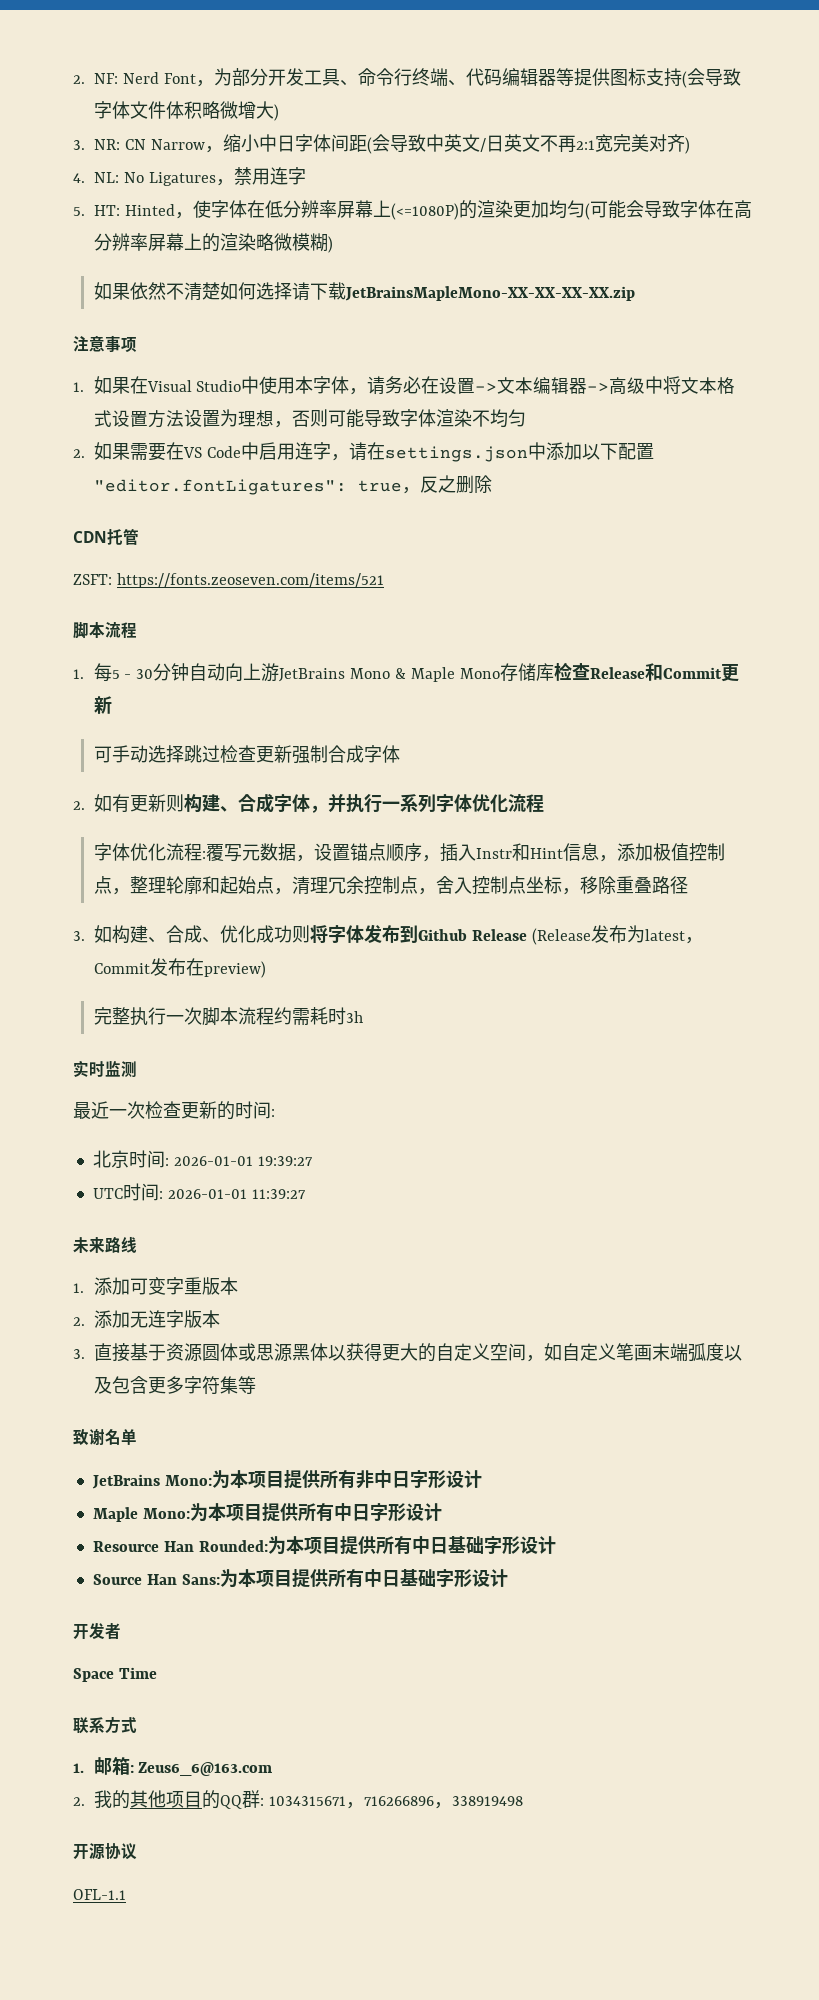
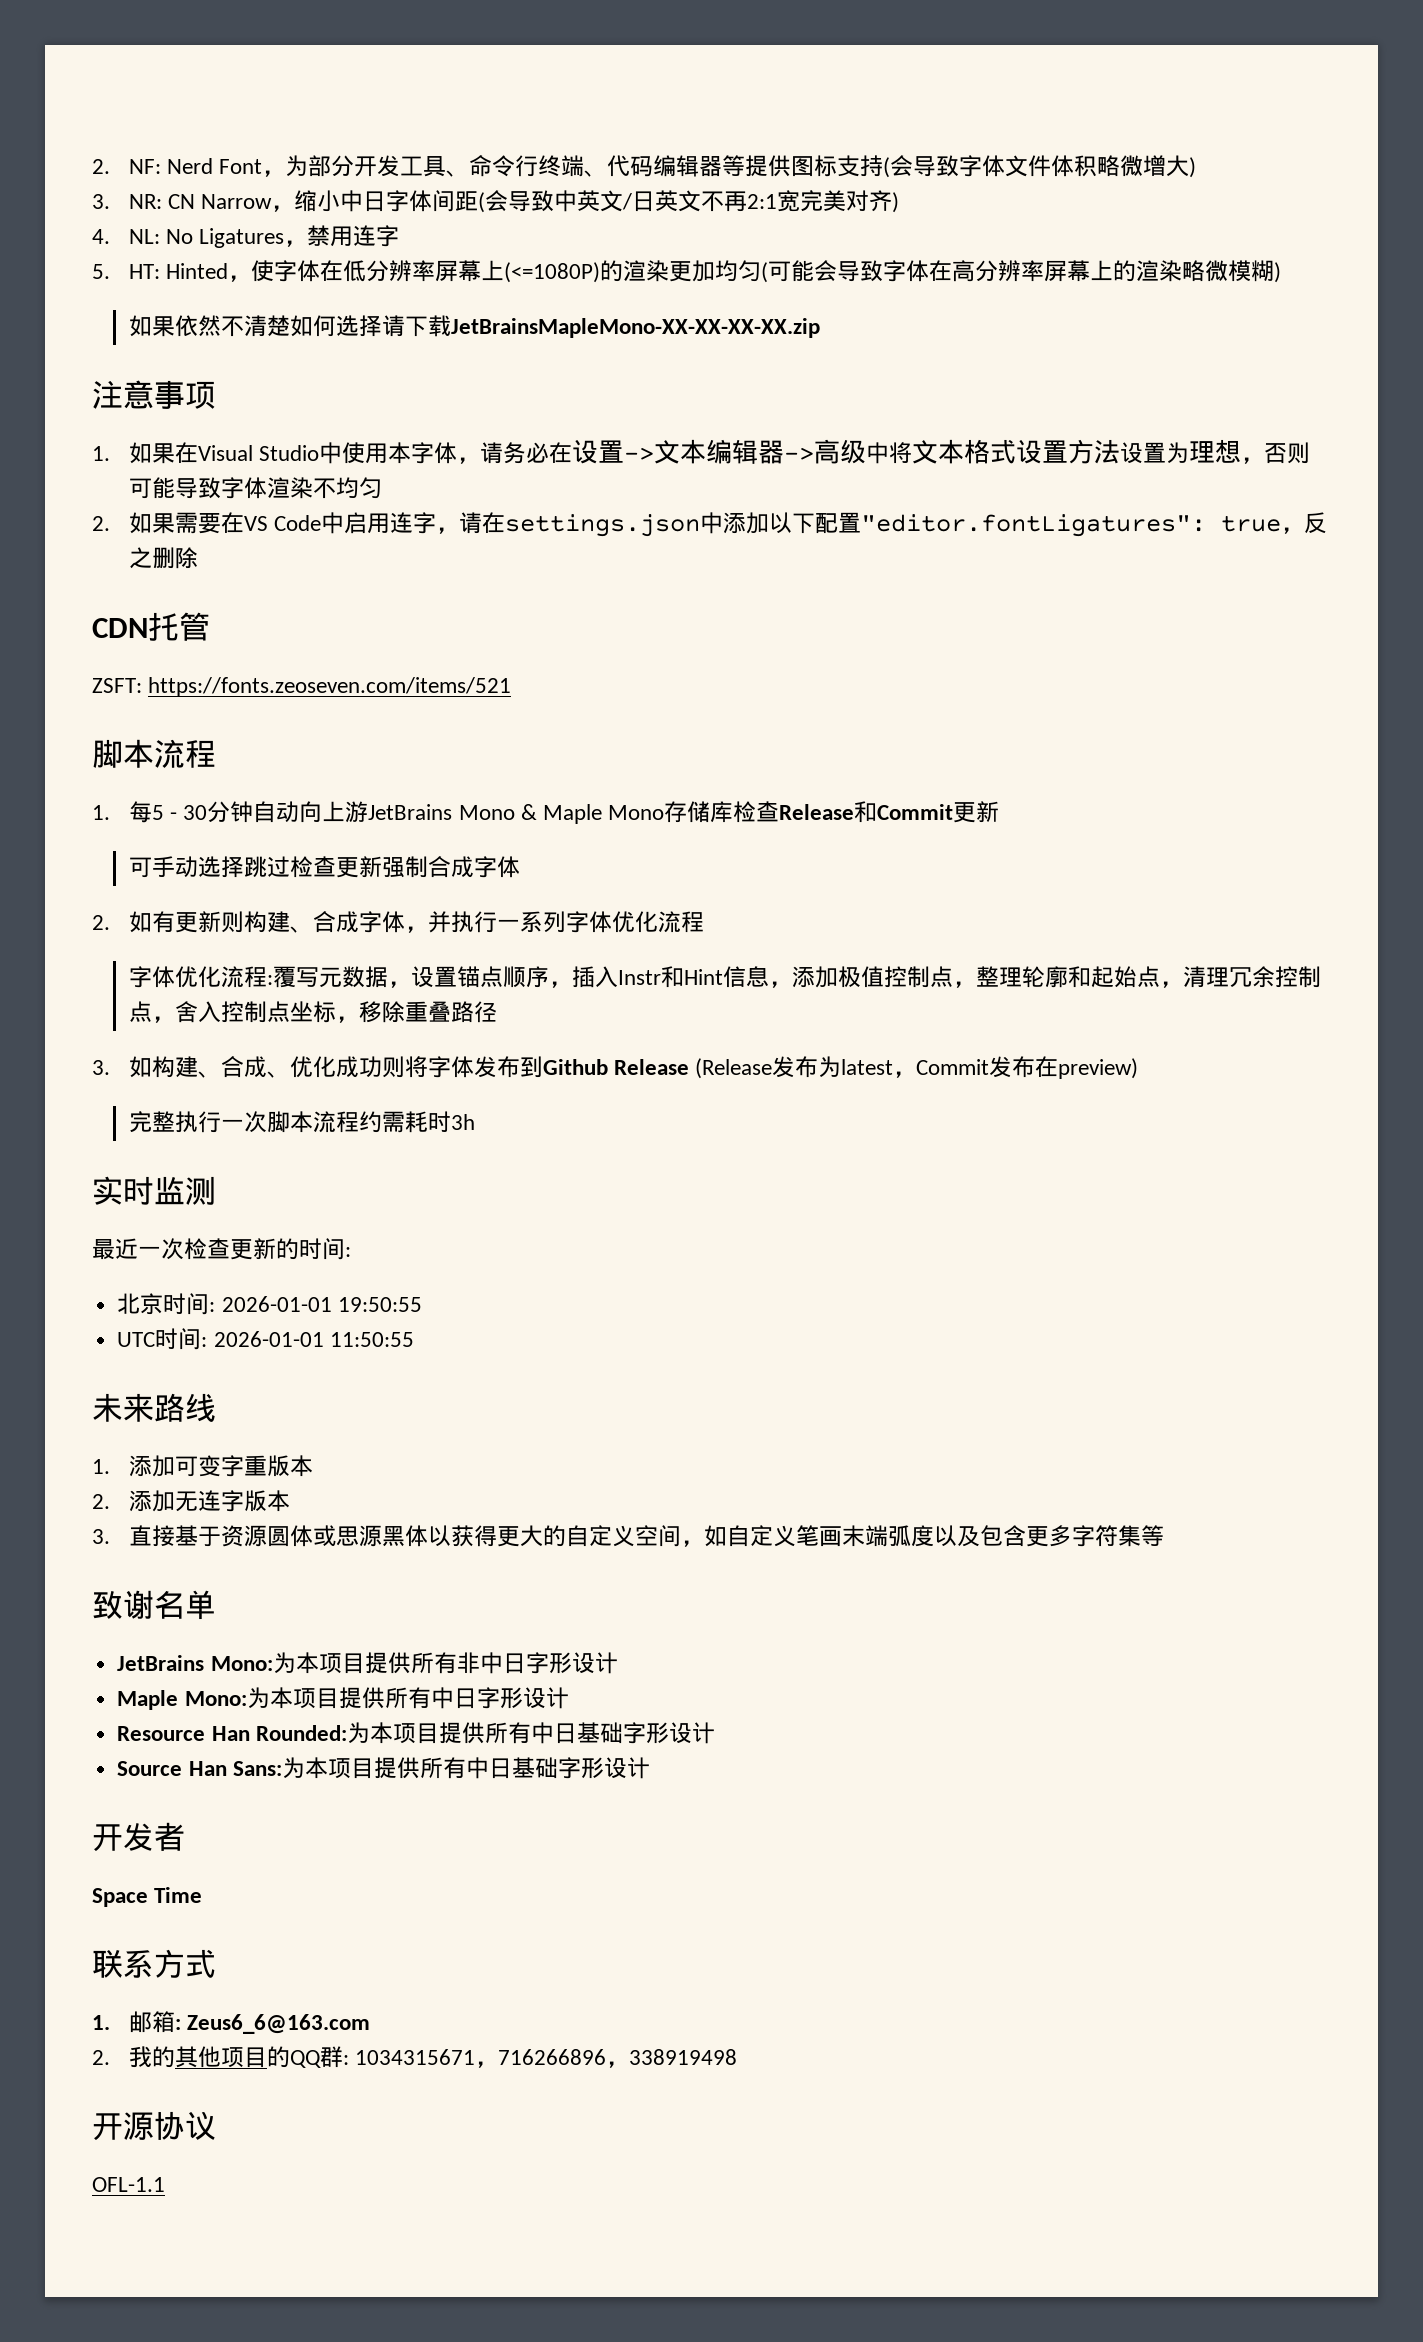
- 北京时间: 2026-01-01 19:39:27
+ 北京时间: 2026-01-01 19:50:55
- UTC时间: 2026-01-01 11:39:27
+ UTC时间: 2026-01-01 11:50:55

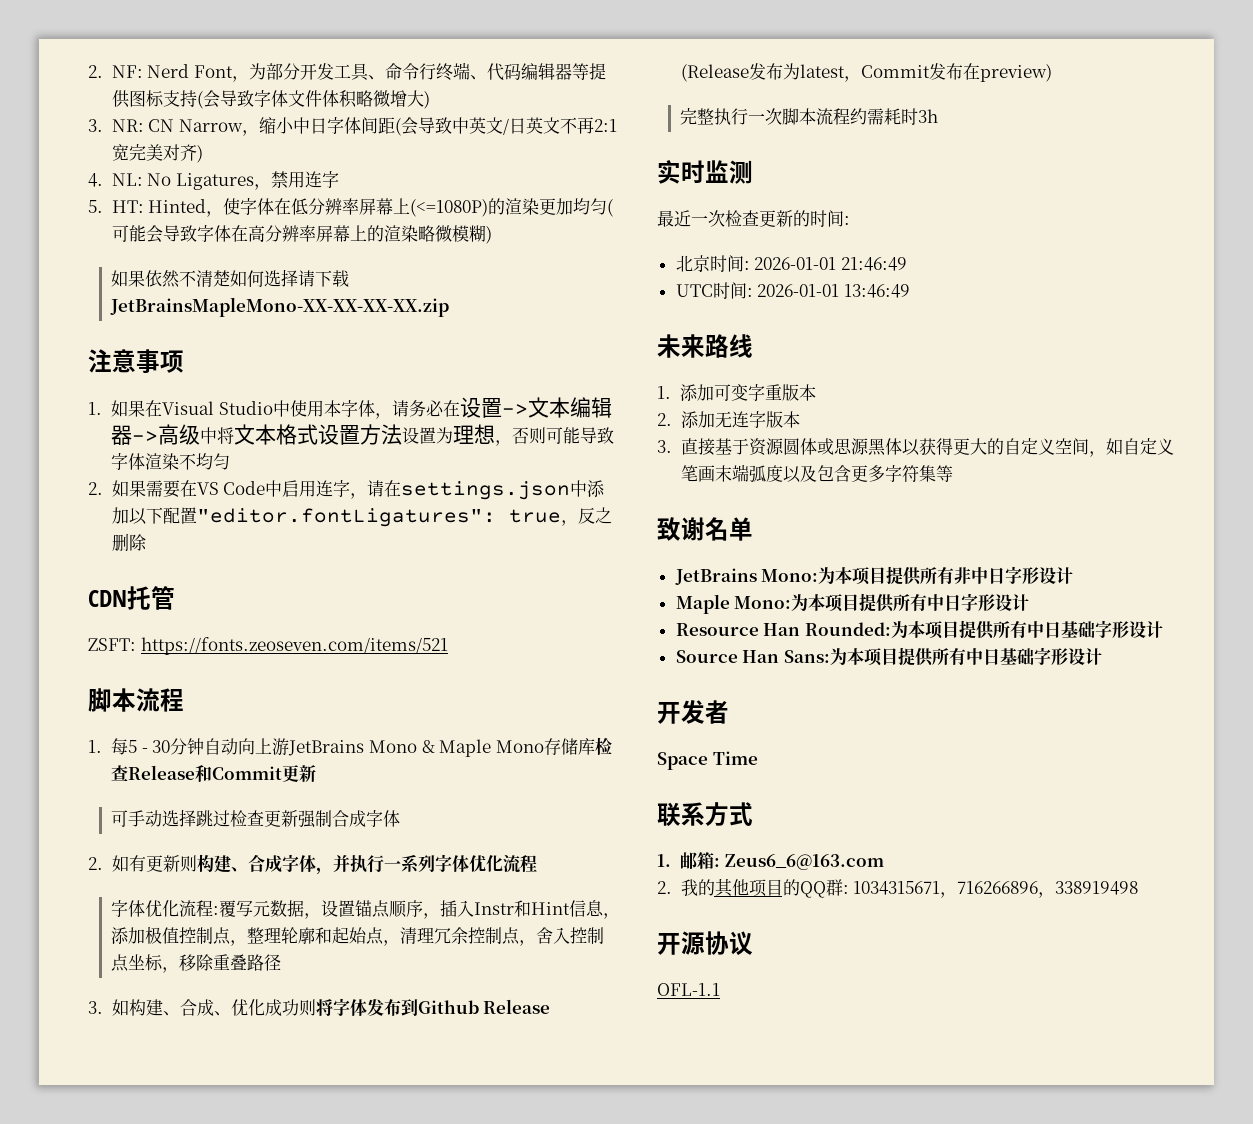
- 北京时间: 2026-01-01 19:50:55
+ 北京时间: 2026-01-01 21:46:49
- UTC时间: 2026-01-01 11:50:55
+ UTC时间: 2026-01-01 13:46:49

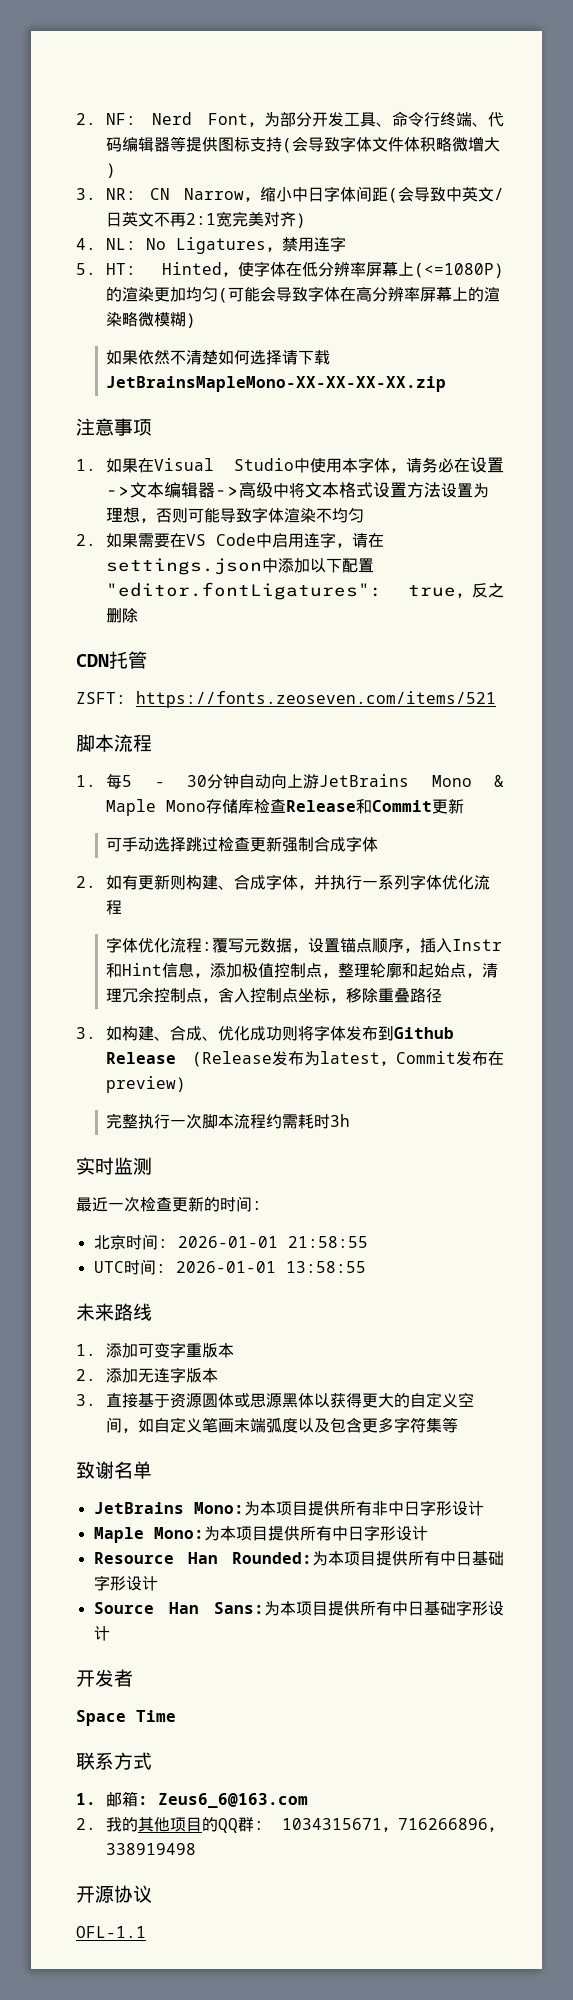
- 北京时间: 2026-01-01 21:46:49
+ 北京时间: 2026-01-01 21:58:55
- UTC时间: 2026-01-01 13:46:49
+ UTC时间: 2026-01-01 13:58:55

